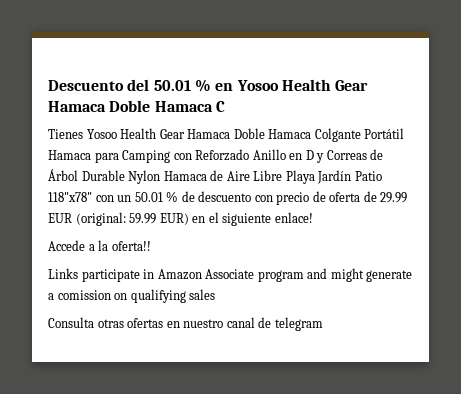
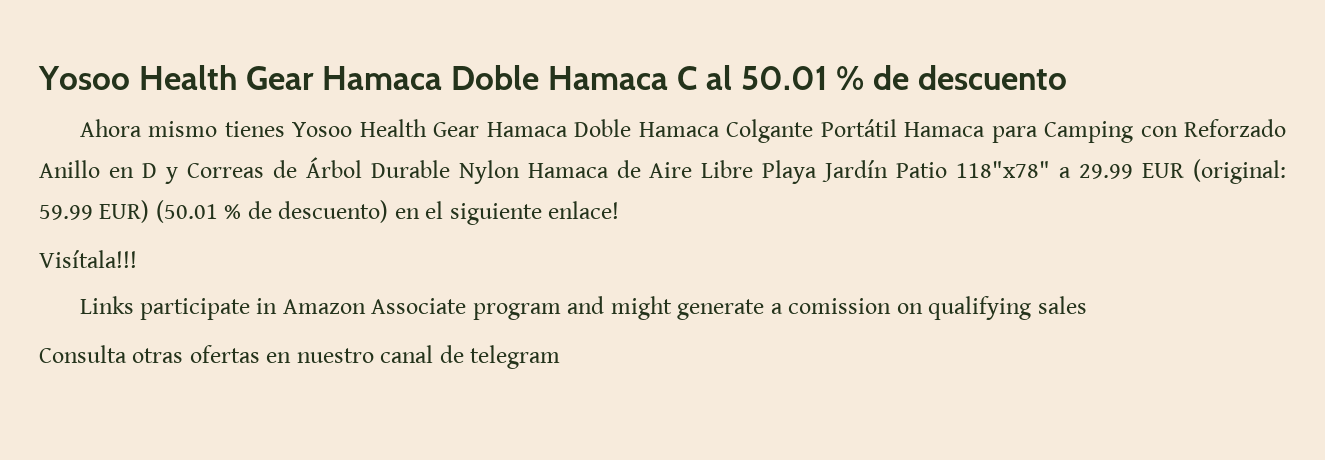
- Descuento del 50.01 % en Yosoo Health Gear Hamaca Doble Hamaca C
- Tienes Yosoo Health Gear Hamaca Doble Hamaca Colgante Portátil Hamaca para Camping con Reforzado Anillo en D y Correas de Árbol Durable Nylon Hamaca de Aire Libre Playa Jardín Patio 118"x78" con un 50.01 % de descuento con precio de oferta de 29.99 EUR (original: 59.99 EUR) en el siguiente enlace!
+ Yosoo Health Gear Hamaca Doble Hamaca C al 50.01 % de descuento
+ Ahora mismo tienes Yosoo Health Gear Hamaca Doble Hamaca Colgante Portátil Hamaca para Camping con Reforzado Anillo en D y Correas de Árbol Durable Nylon Hamaca de Aire Libre Playa Jardín Patio 118"x78" a 29.99 EUR (original: 59.99 EUR) (50.01 % de descuento) en el siguiente enlace!
- Accede a la oferta!!
+ Visítala!!!

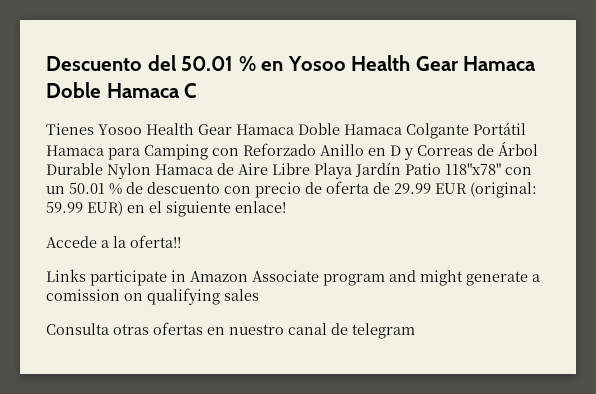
- Yosoo Health Gear Hamaca Doble Hamaca C al 50.01 % de descuento
- Ahora mismo tienes Yosoo Health Gear Hamaca Doble Hamaca Colgante Portátil Hamaca para Camping con Reforzado Anillo en D y Correas de Árbol Durable Nylon Hamaca de Aire Libre Playa Jardín Patio 118"x78" a 29.99 EUR (original: 59.99 EUR) (50.01 % de descuento) en el siguiente enlace!
+ Descuento del 50.01 % en Yosoo Health Gear Hamaca Doble Hamaca C
+ Tienes Yosoo Health Gear Hamaca Doble Hamaca Colgante Portátil Hamaca para Camping con Reforzado Anillo en D y Correas de Árbol Durable Nylon Hamaca de Aire Libre Playa Jardín Patio 118"x78" con un 50.01 % de descuento con precio de oferta de 29.99 EUR (original: 59.99 EUR) en el siguiente enlace!
- Visítala!!!
+ Accede a la oferta!!

